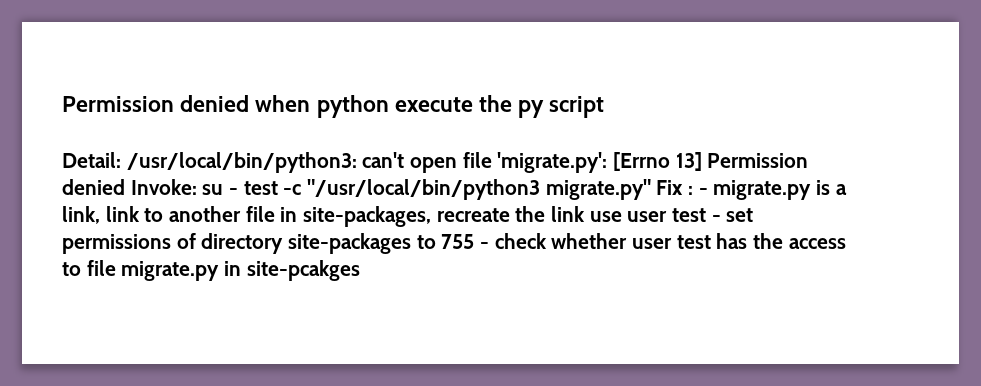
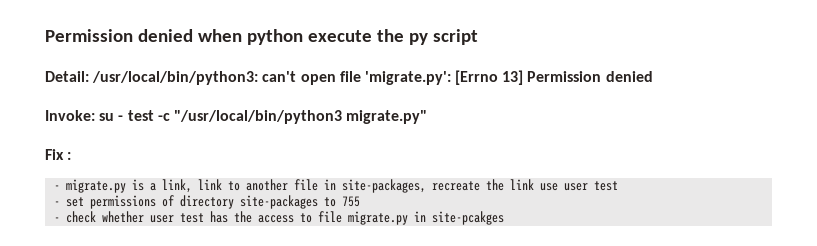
- Detail: /usr/local/bin/python3: can't open file 'migrate.py': [Errno 13] Permission denied Invoke: su - test -c "/usr/local/bin/python3 migrate.py" Fix : - migrate.py is a link, link to another file in site-packages, recreate the link use user test - set permissions of directory site-packages to 755 - check whether user test has the access to file migrate.py in site-pcakges
+ Detail: /usr/local/bin/python3: can't open file 'migrate.py': [Errno 13] Permission denied
+ Invoke: su - test -c "/usr/local/bin/python3 migrate.py"
+ Fix :
+ - migrate.py is a link, link to another file in site-packages, recreate the link use user test
+ - set permissions of directory site-packages to 755
+ - check whether user test has the access to file migrate.py in site-pcakges

